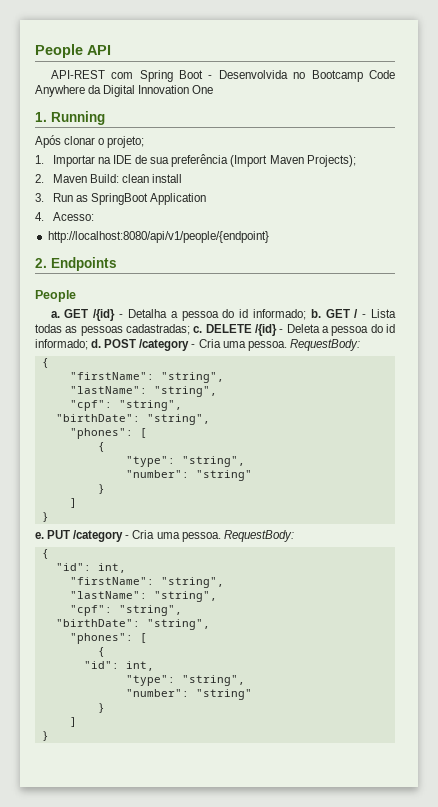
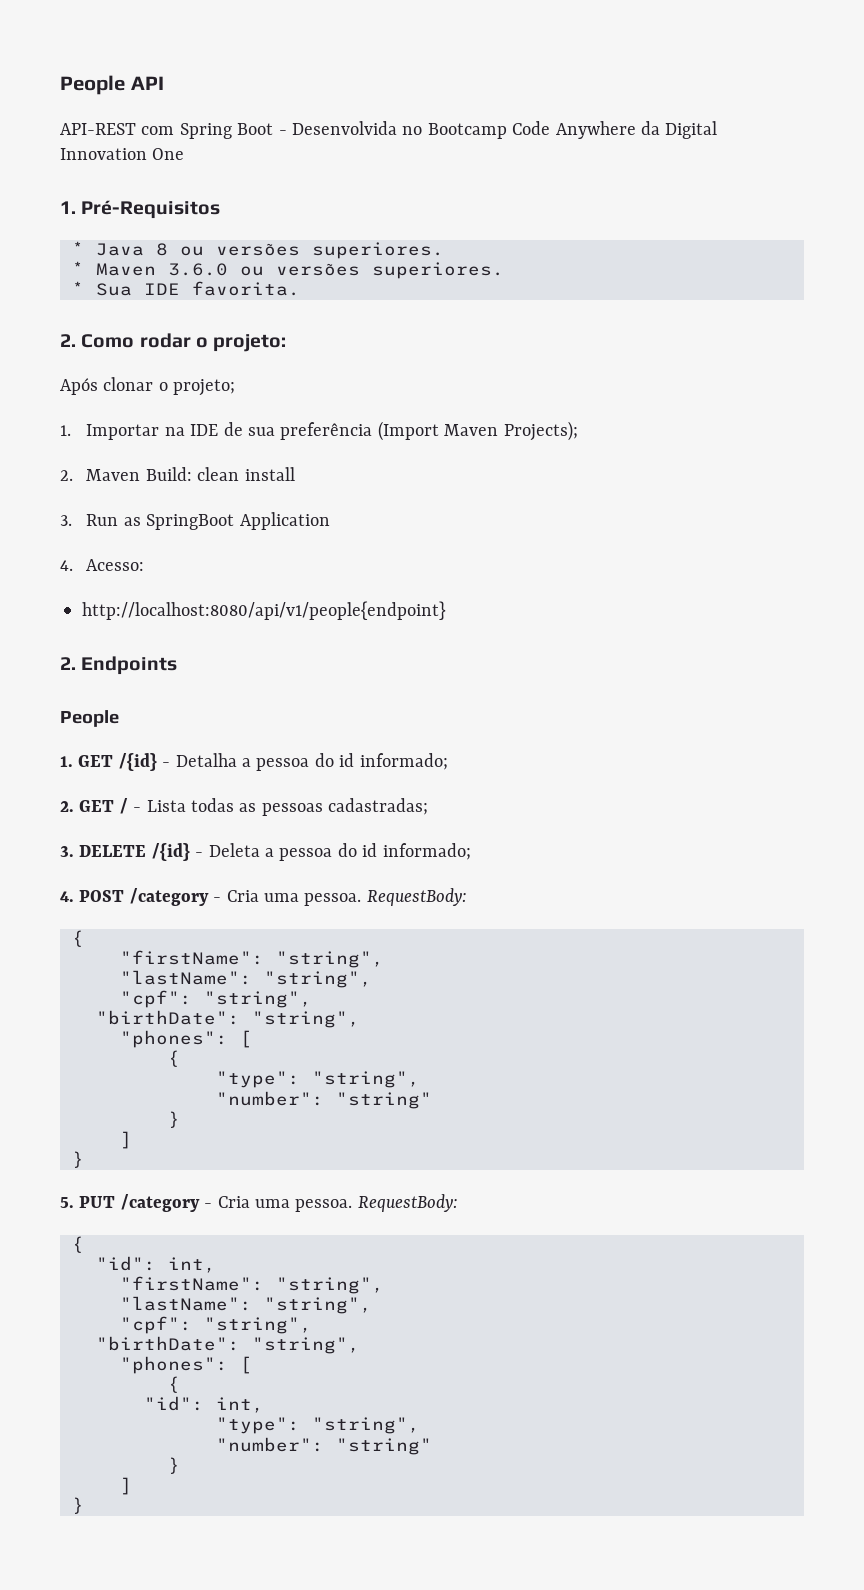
- 1. Running
+ 1. Pré-Requisitos
+ * Java 8 ou versões superiores.
+ * Maven 3.6.0 ou versões superiores.
+ * Sua IDE favorita.
+ 2. Como rodar o projeto:
- http://localhost:8080/api/v1/people/{endpoint}
+ http://localhost:8080/api/v1/people{endpoint}
- a. GET /{id} - Detalha a pessoa do id informado; b. GET / - Lista todas as pessoas cadastradas; c. DELETE /{id} - Deleta a pessoa do id informado; d. POST /category - Cria uma pessoa.
+ 1. GET /{id} - Detalha a pessoa do id informado;
+ 2. GET / - Lista todas as pessoas cadastradas;
+ 3. DELETE /{id} - Deleta a pessoa do id informado;
+ 4. POST /category - Cria uma pessoa.
- e. PUT /category - Cria uma pessoa.
+ 5. PUT /category - Cria uma pessoa.

